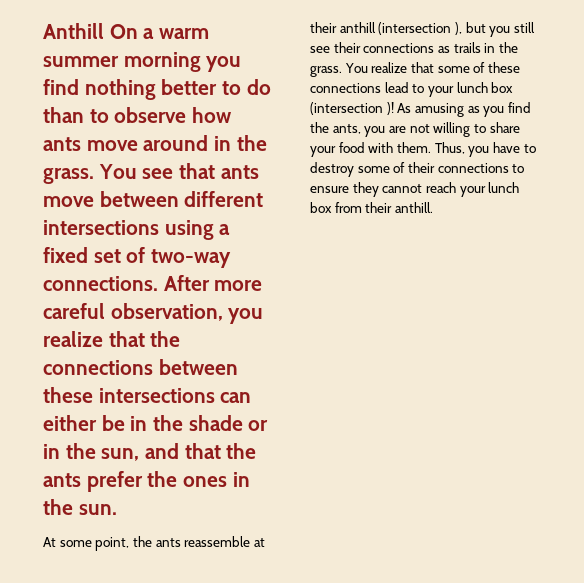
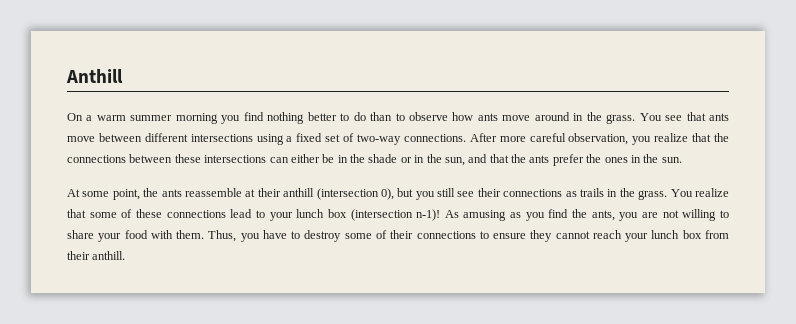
- Anthill On a warm summer morning you find nothing better to do than to observe how ants move around in the grass.
+ Anthill
+ On a warm summer morning you find nothing better to do than to observe how ants move around in the grass.
- At some point, the ants reassemble at their anthill (intersection ), but you still see their connections as trails in the grass.
+ At some point, the ants reassemble at their anthill (intersection 0), but you still see their connections as trails in the grass.
- You realize that some of these connections lead to your lunch box (intersection )!
+ You realize that some of these connections lead to your lunch box (intersection n-1)!

